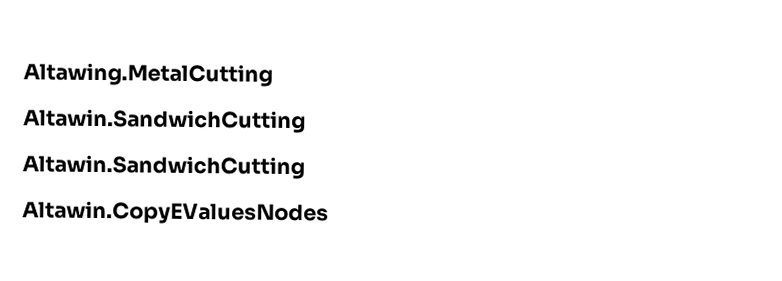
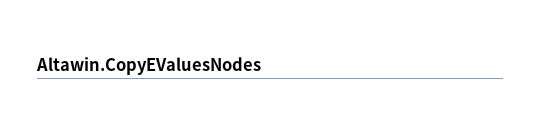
- Altawing.MetalCutting
- Altawin.SandwichCutting
- Altawin.SandwichCutting

